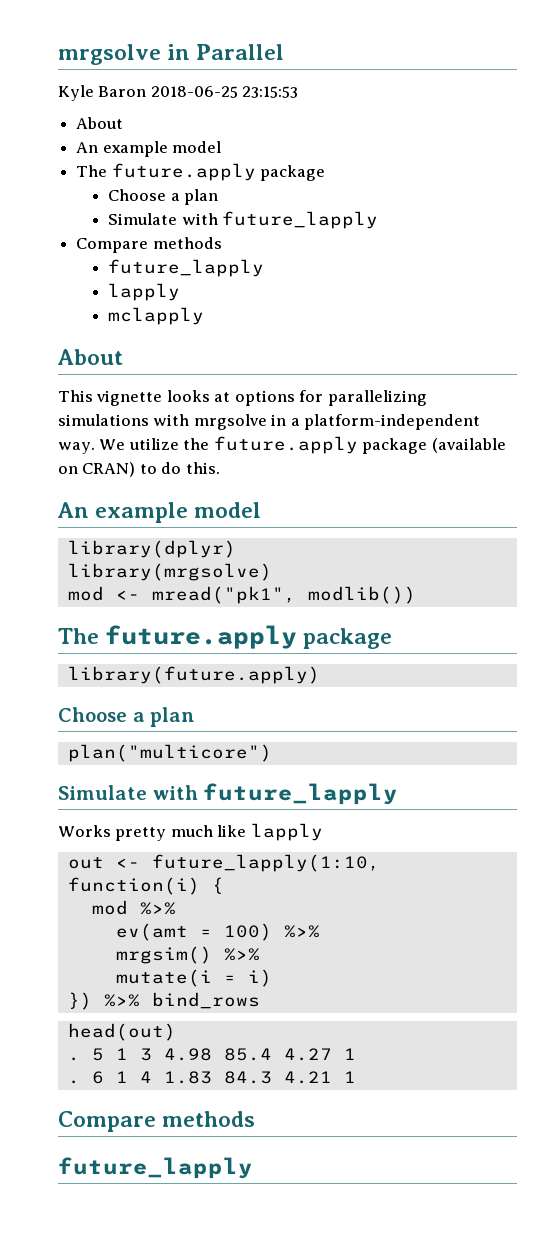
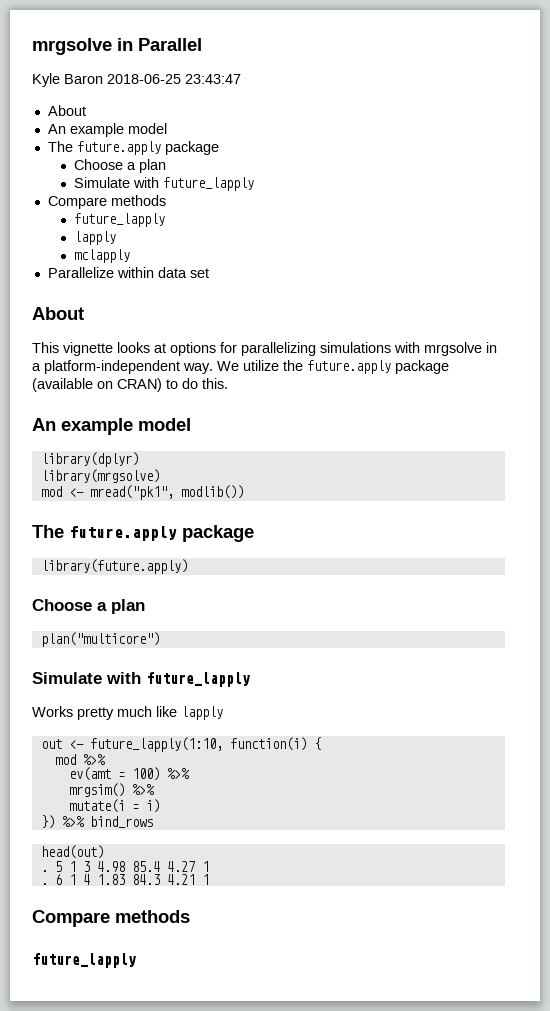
- Kyle Baron 2018-06-25 23:15:53
+ Kyle Baron 2018-06-25 23:43:47
+ Parallelize within data set

